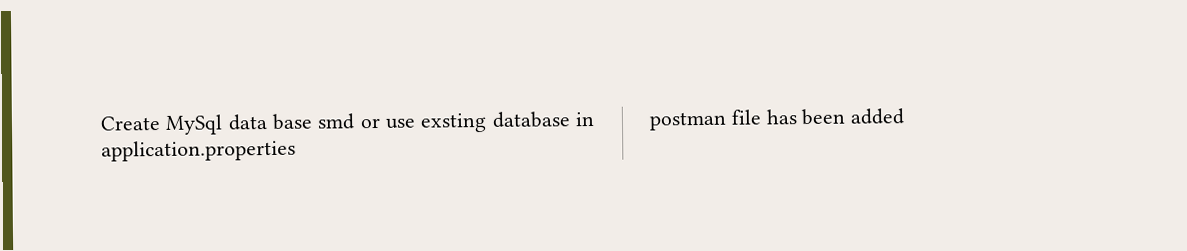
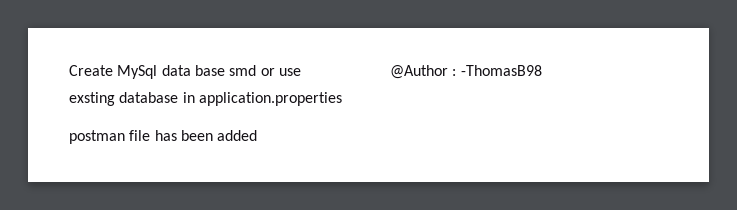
+ @Author : -ThomasB98

